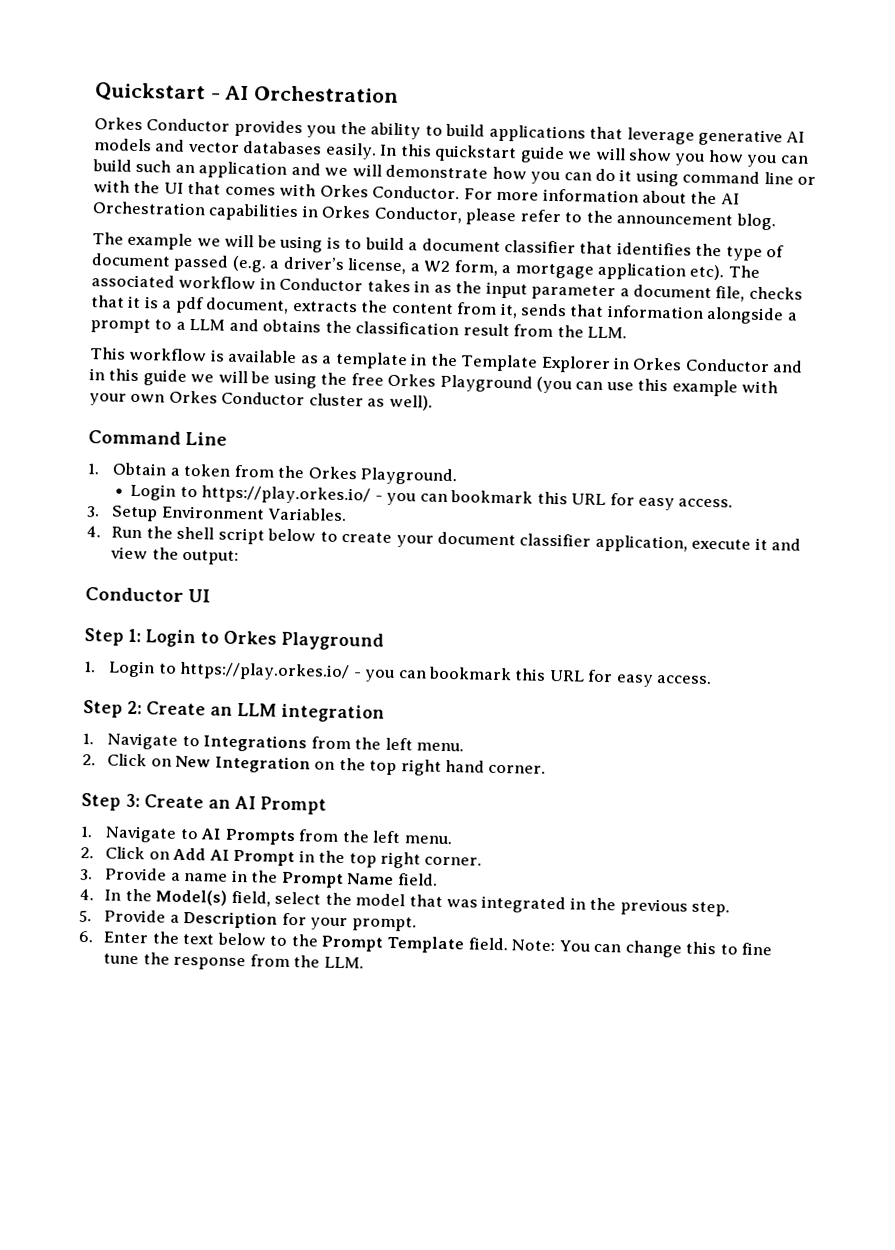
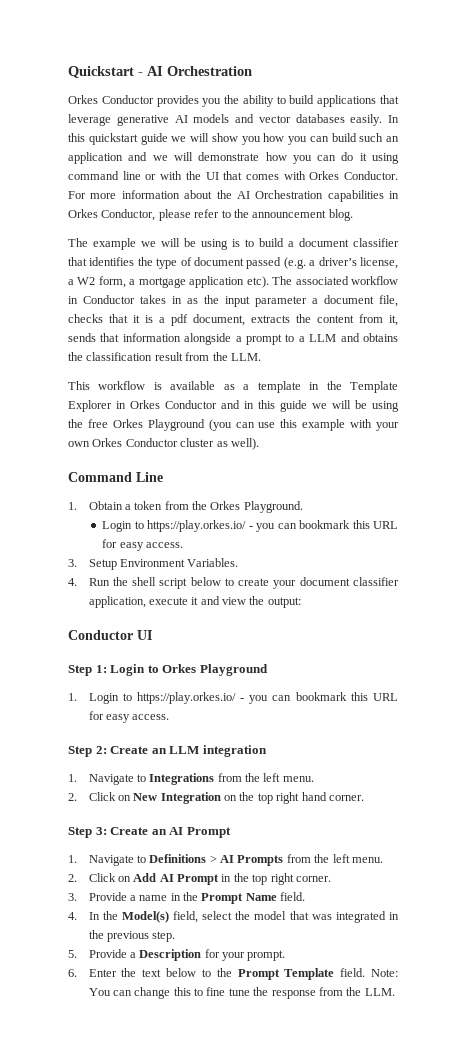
- 1. Navigate to AI Prompts from the left menu.
+ 1. Navigate to Definitions > AI Prompts from the left menu.

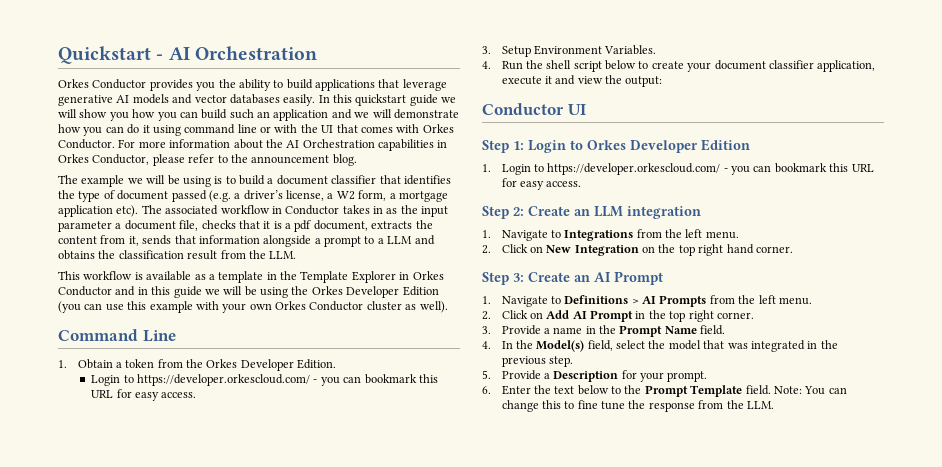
- This workflow is available as a template in the Template Explorer in Orkes Conductor and in this guide we will be using the free Orkes Playground (you can use this example with your own Orkes Conductor cluster as well).
+ This workflow is available as a template in the Template Explorer in Orkes Conductor and in this guide we will be using the Orkes Developer Edition (you can use this example with your own Orkes Conductor cluster as well).
- 1. Obtain a token from the Orkes Playground.
- Login to https://play.orkes.io/ - you can bookmark this URL for easy access.
+ 1. Obtain a token from the Orkes Developer Edition.
+ Login to https://developer.orkescloud.com/ - you can bookmark this URL for easy access.
- Step 1: Login to Orkes Playground
+ Step 1: Login to Orkes Developer Edition
- 1. Login to https://play.orkes.io/ - you can bookmark this URL for easy access.
+ 1. Login to https://developer.orkescloud.com/ - you can bookmark this URL for easy access.

